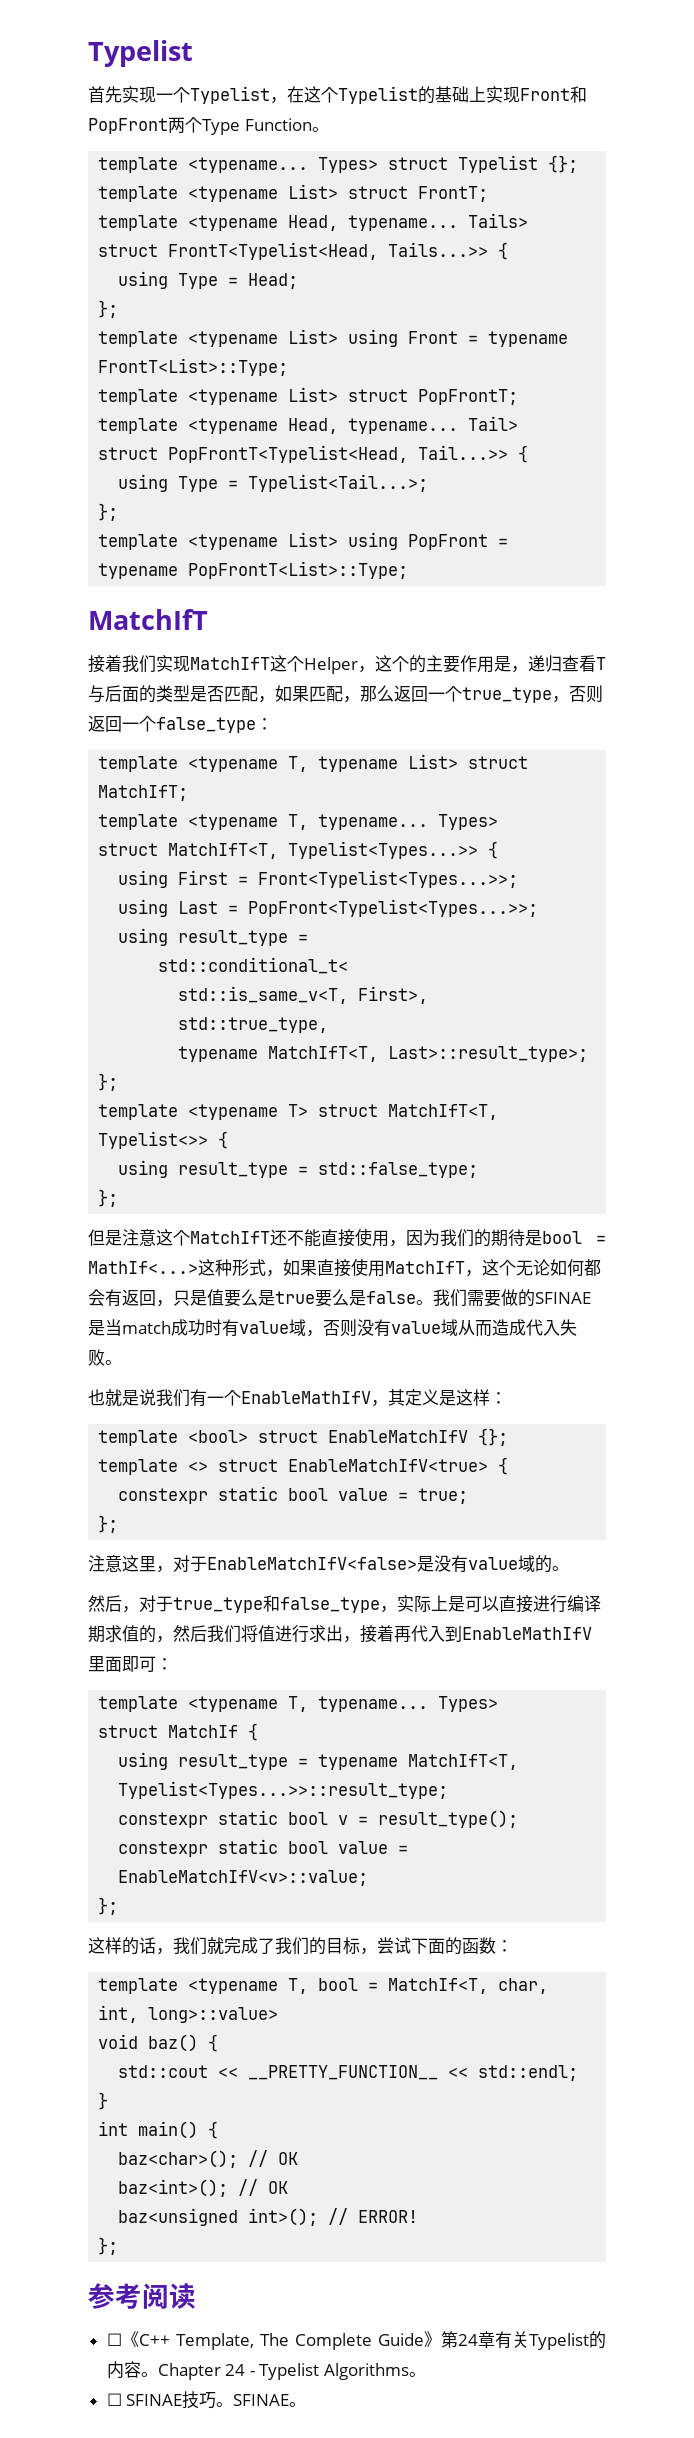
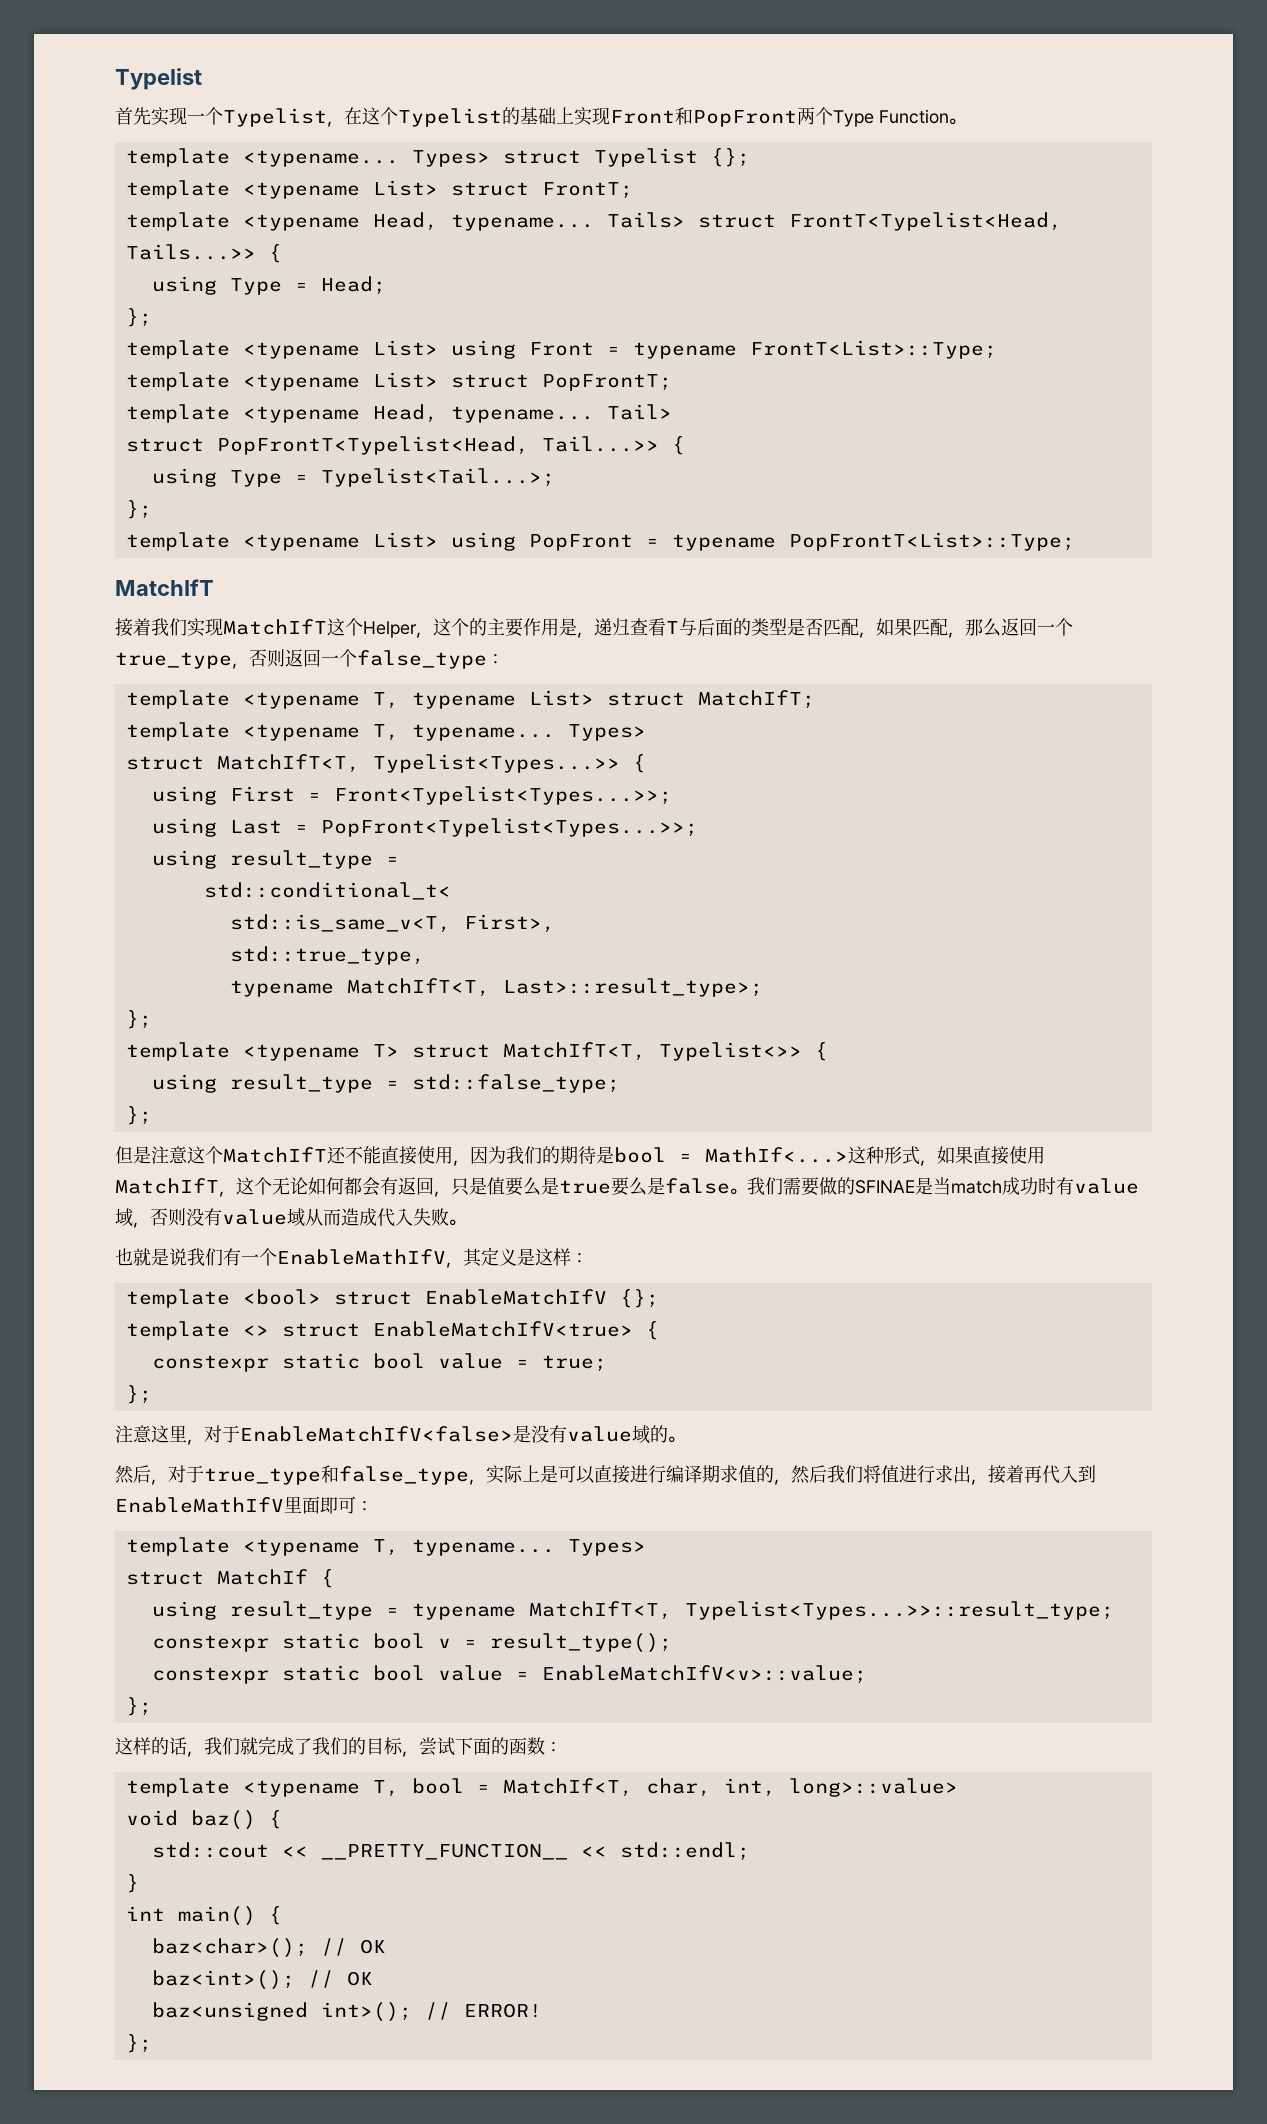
- 参考阅读
- ☐《C++ Template, The Complete Guide》第24章有关Typelist的内容。Chapter 24 - Typelist Algorithms。
- ☐ SFINAE技巧。SFINAE。

